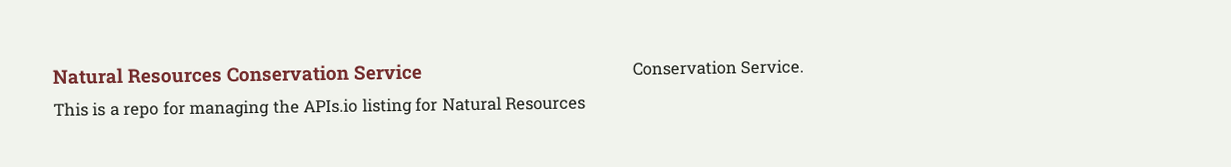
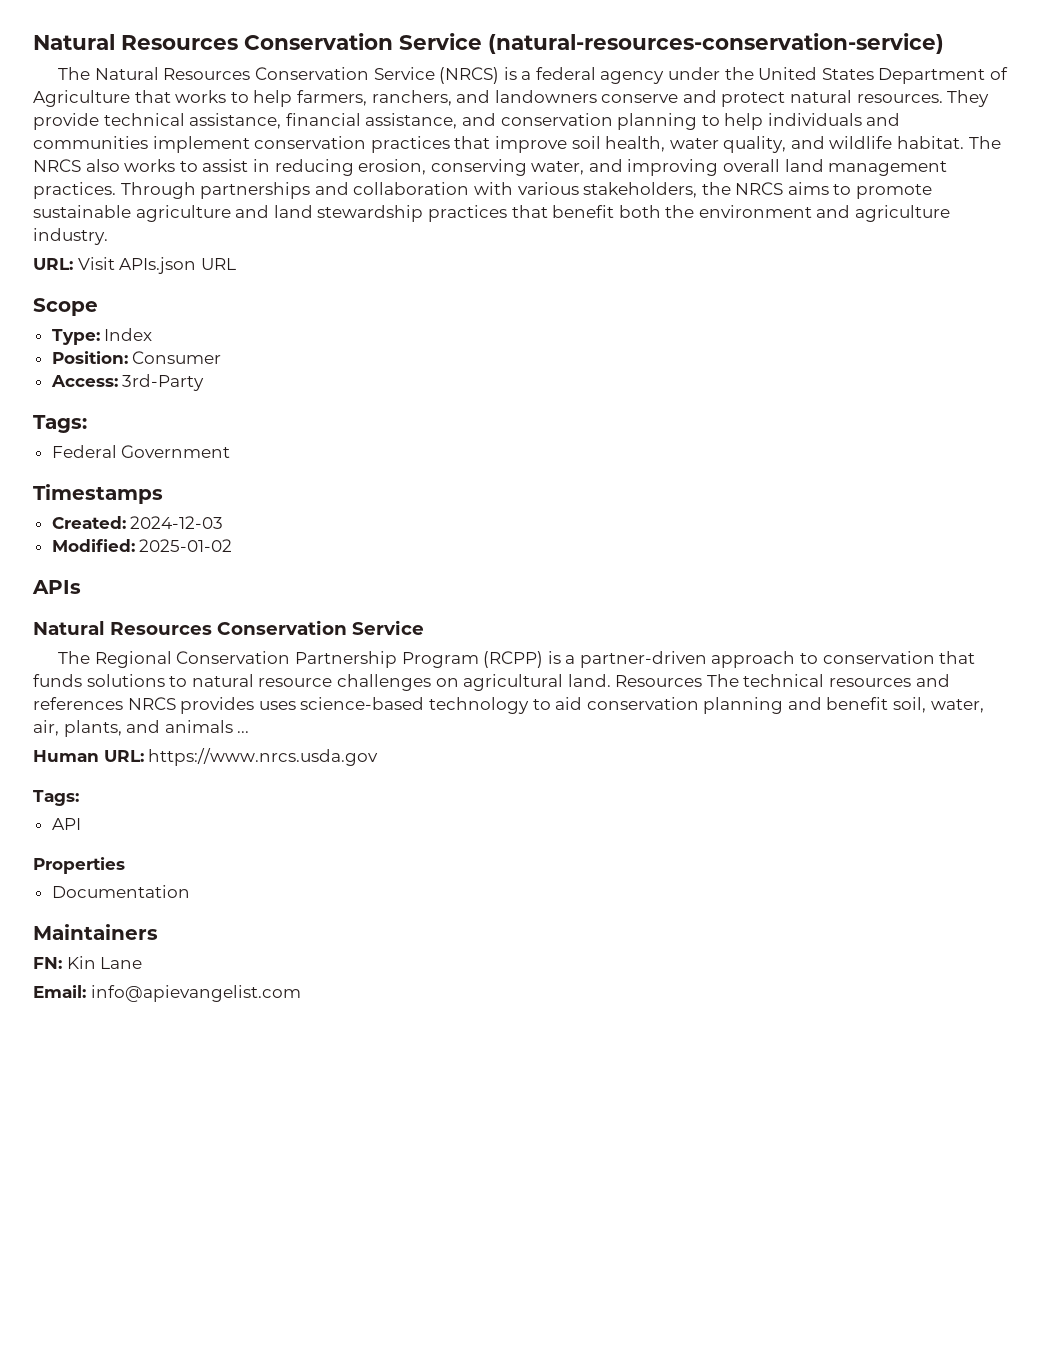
+ Natural Resources Conservation Service (natural-resources-conservation-service)
+ The Natural Resources Conservation Service (NRCS) is a federal agency under the United States Department of Agriculture that works to help farmers, ranchers, and landowners conserve and protect natural resources. They provide technical assistance, financial assistance, and conservation planning to help individuals and communities implement conservation practices that improve soil health, water quality, and wildlife habitat. The NRCS also works to assist in reducing erosion, conserving water, and improving overall land management practices. Through partnerships and collaboration with various stakeholders, the NRCS aims to promote sustainable agriculture and land stewardship practices that benefit both the environment and agriculture industry.
+ URL: Visit APIs.json URL
+ Scope
+ Type: Index
+ Position: Consumer
+ Access: 3rd-Party
+ Tags:
+ Federal Government
+ Timestamps
+ Created: 2024-12-03
+ Modified: 2025-01-02
+ APIs
  Natural Resources Conservation Service
- This is a repo for managing the APIs.io listing for Natural Resources Conservation Service.
+ The Regional Conservation Partnership Program (RCPP) is a partner-driven approach to conservation that funds solutions to natural resource challenges on agricultural land. Resources The technical resources and references NRCS provides uses science-based technology to aid conservation planning and benefit soil, water, air, plants, and animals ...
+ Human URL: https://www.nrcs.usda.gov
+ Tags:
+ API
+ Properties
+ Documentation
+ Maintainers
+ FN: Kin Lane
+ Email: info@apievangelist.com

